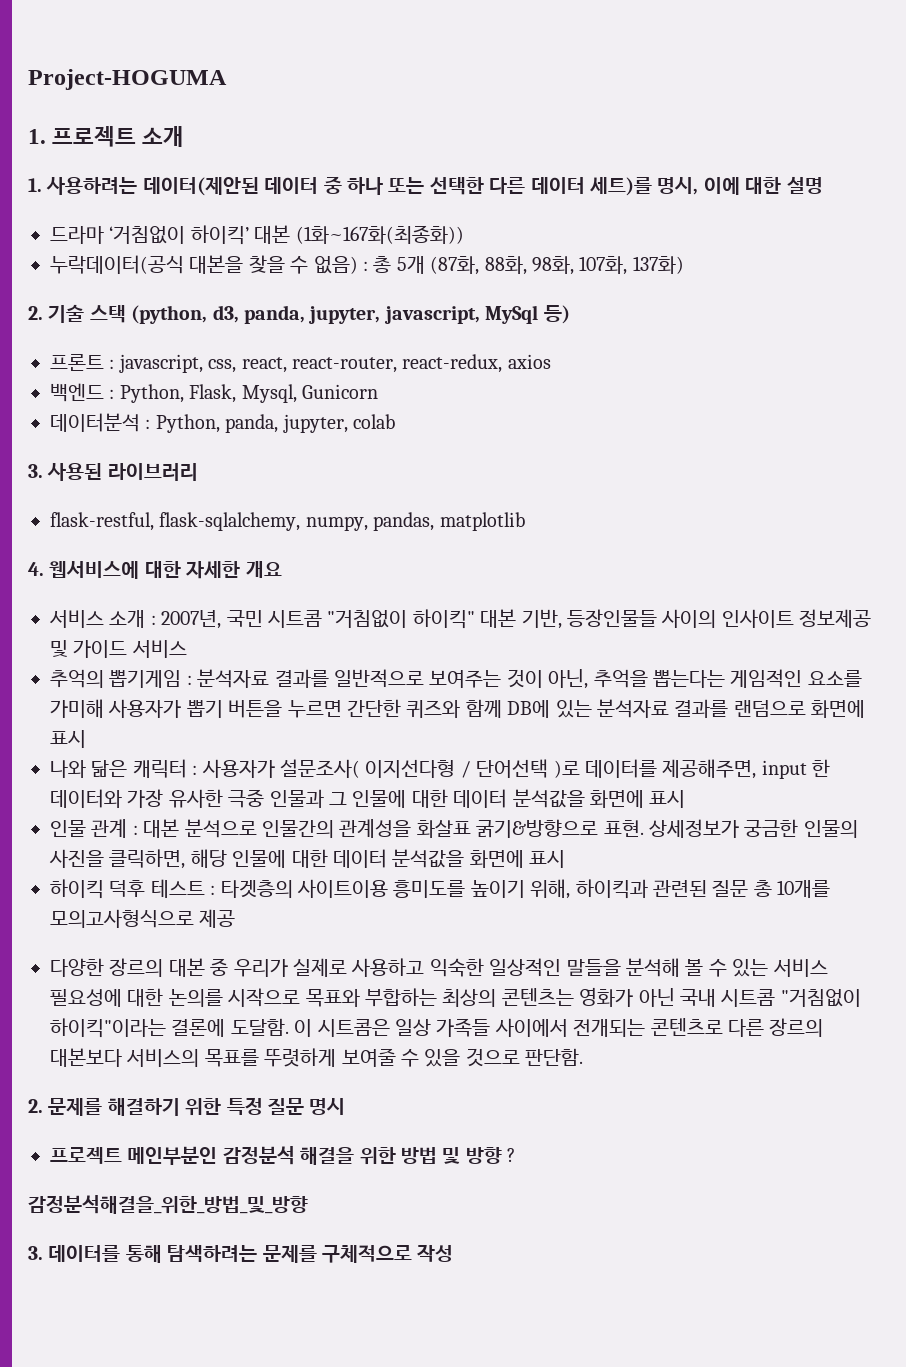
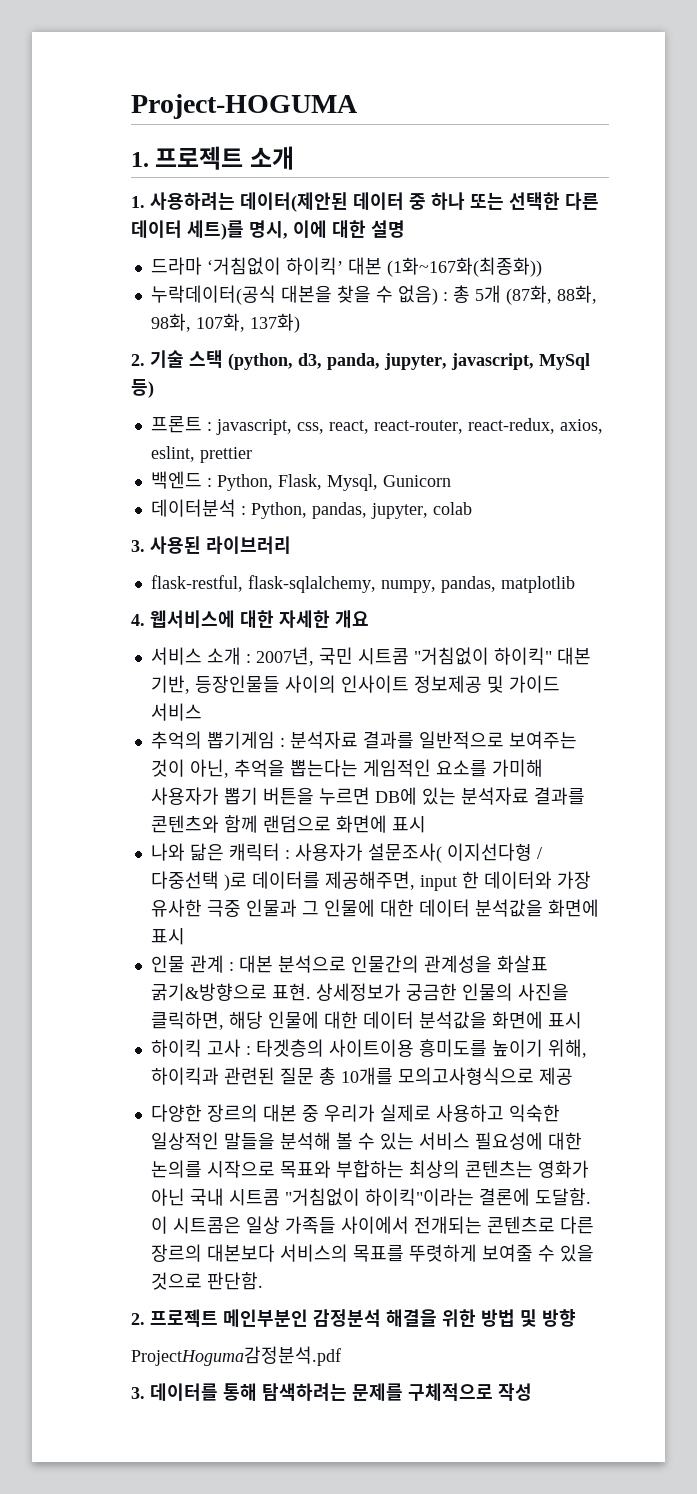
- 프론트 : javascript, css, react, react-router, react-redux, axios
+ 프론트 : javascript, css, react, react-router, react-redux, axios, eslint, prettier
- 데이터분석 : Python, panda, jupyter, colab
+ 데이터분석 : Python, pandas, jupyter, colab
- 추억의 뽑기게임 : 분석자료 결과를 일반적으로 보여주는 것이 아닌, 추억을 뽑는다는 게임적인 요소를 가미해 사용자가 뽑기 버튼을 누르면 간단한 퀴즈와 함께 DB에 있는 분석자료 결과를 랜덤으로 화면에 표시
+ 추억의 뽑기게임 : 분석자료 결과를 일반적으로 보여주는 것이 아닌, 추억을 뽑는다는 게임적인 요소를 가미해 사용자가 뽑기 버튼을 누르면 DB에 있는 분석자료 결과를 콘텐츠와 함께 랜덤으로 화면에 표시
- 나와 닮은 캐릭터 : 사용자가 설문조사( 이지선다형 / 단어선택 )로 데이터를 제공해주면, input 한 데이터와 가장 유사한 극중 인물과 그 인물에 대한 데이터 분석값을 화면에 표시
+ 나와 닮은 캐릭터 : 사용자가 설문조사( 이지선다형 / 다중선택 )로 데이터를 제공해주면, input 한 데이터와 가장 유사한 극중 인물과 그 인물에 대한 데이터 분석값을 화면에 표시
- 하이킥 덕후 테스트 : 타겟층의 사이트이용 흥미도를 높이기 위해, 하이킥과 관련된 질문 총 10개를 모의고사형식으로 제공
+ 하이킥 고사 : 타겟층의 사이트이용 흥미도를 높이기 위해, 하이킥과 관련된 질문 총 10개를 모의고사형식으로 제공
- 2. 문제를 해결하기 위한 특정 질문 명시
- 프로젝트 메인부분인 감정분석 해결을 위한 방법 및 방향 ?
- 감정분석해결을_위한_방법_및_방향
+ 2. 프로젝트 메인부분인 감정분석 해결을 위한 방법 및 방향
+ ProjectHoguma감정분석.pdf

